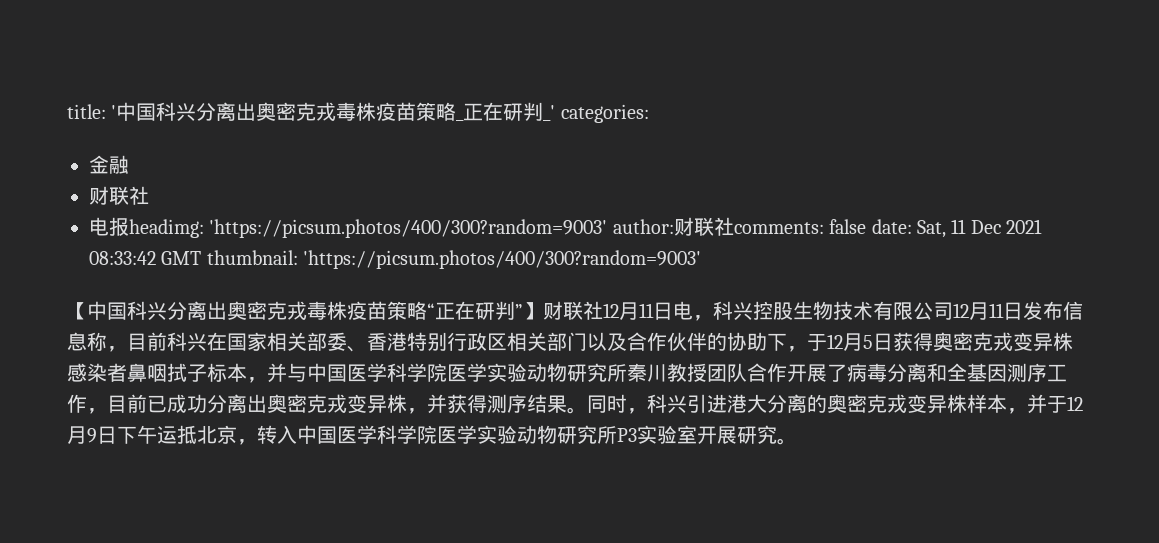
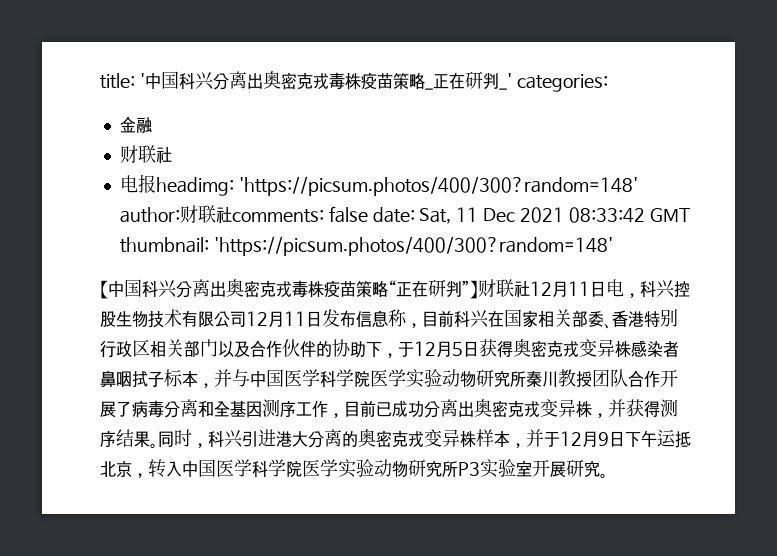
- 电报headimg: 'https://picsum.photos/400/300?random=9003' author:财联社comments: false date: Sat, 11 Dec 2021 08:33:42 GMT thumbnail: 'https://picsum.photos/400/300?random=9003'
+ 电报headimg: 'https://picsum.photos/400/300?random=148' author:财联社comments: false date: Sat, 11 Dec 2021 08:33:42 GMT thumbnail: 'https://picsum.photos/400/300?random=148'

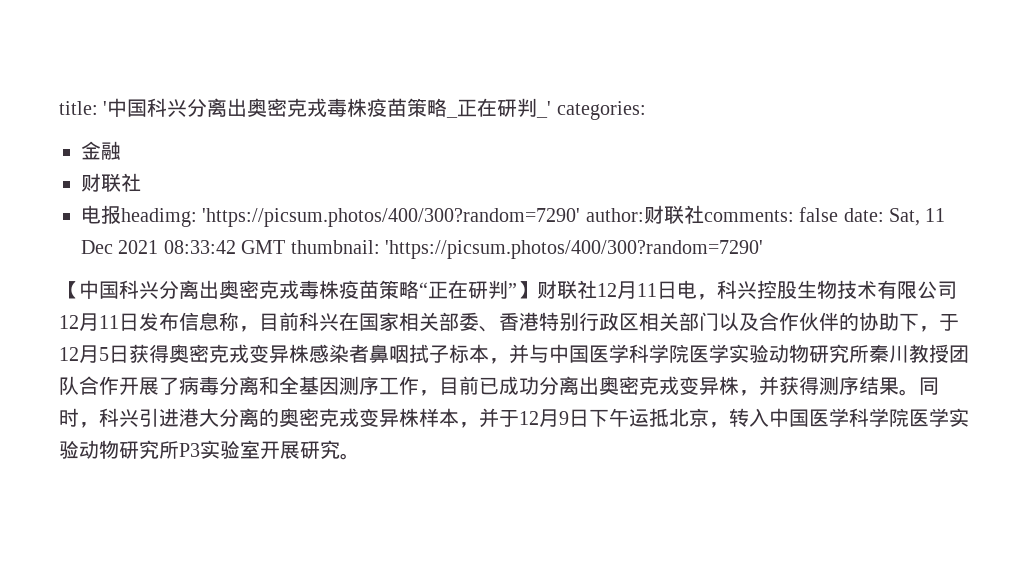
- 电报headimg: 'https://picsum.photos/400/300?random=148' author:财联社comments: false date: Sat, 11 Dec 2021 08:33:42 GMT thumbnail: 'https://picsum.photos/400/300?random=148'
+ 电报headimg: 'https://picsum.photos/400/300?random=7290' author:财联社comments: false date: Sat, 11 Dec 2021 08:33:42 GMT thumbnail: 'https://picsum.photos/400/300?random=7290'

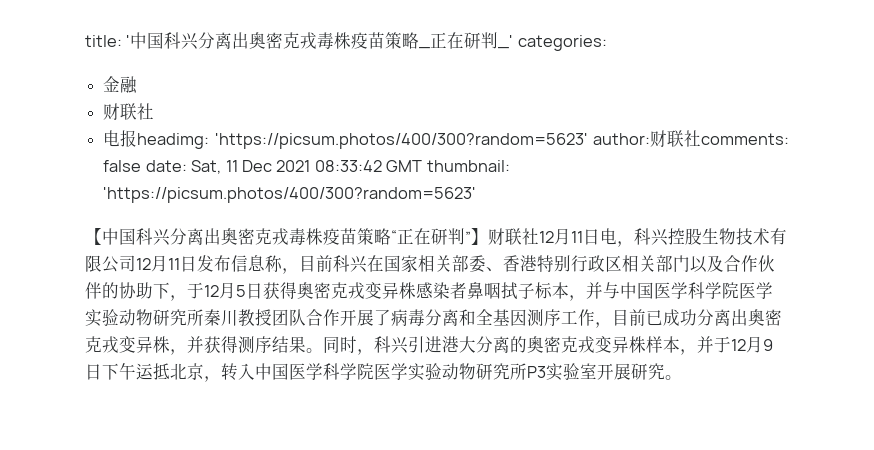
- 电报headimg: 'https://picsum.photos/400/300?random=7290' author:财联社comments: false date: Sat, 11 Dec 2021 08:33:42 GMT thumbnail: 'https://picsum.photos/400/300?random=7290'
+ 电报headimg: 'https://picsum.photos/400/300?random=5623' author:财联社comments: false date: Sat, 11 Dec 2021 08:33:42 GMT thumbnail: 'https://picsum.photos/400/300?random=5623'

